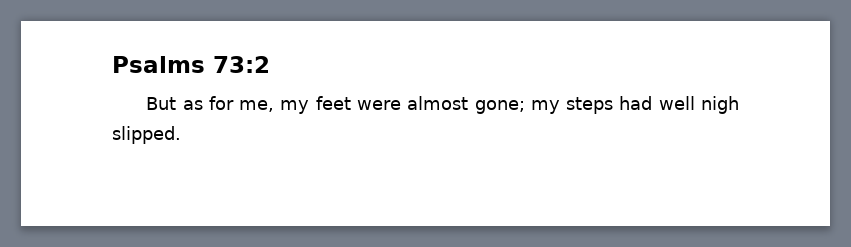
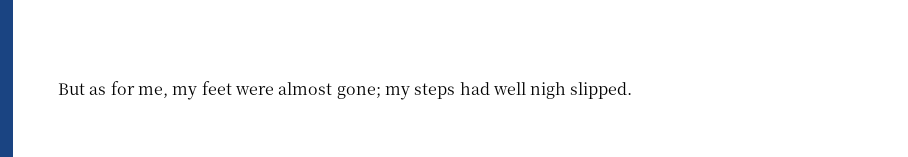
- Psalms 73:2

